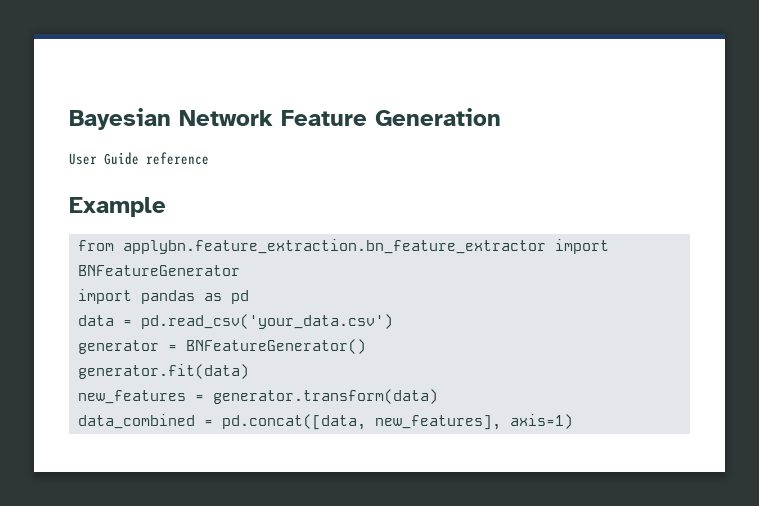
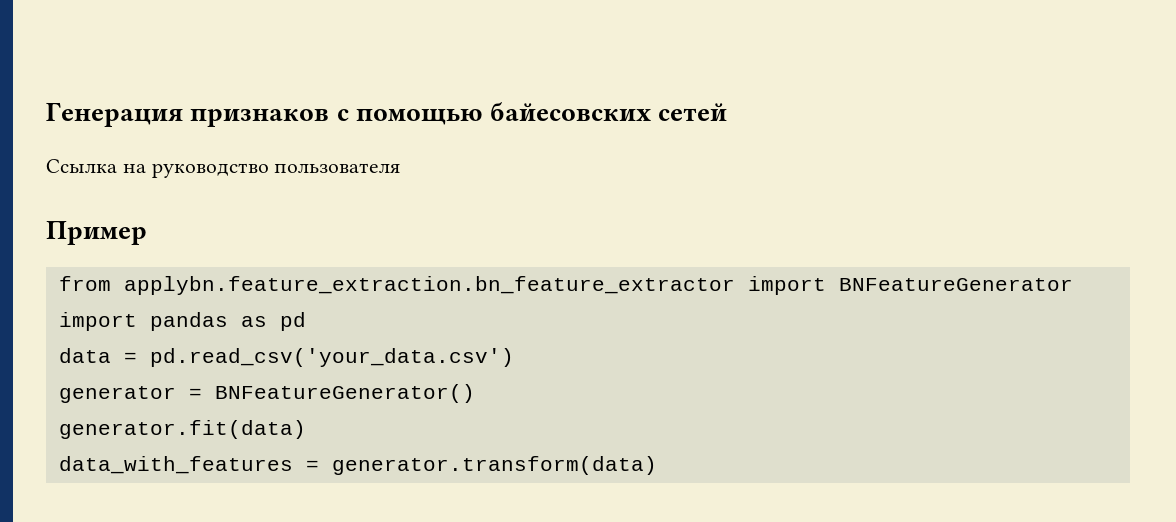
- Bayesian Network Feature Generation
- User Guide reference
- Example
+ Генерация признаков с помощью байесовских сетей
+ Ссылка на руководство пользователя
+ Пример
- new_features = generator.transform(data)
+ data_with_features = generator.transform(data)
- data_combined = pd.concat([data, new_features], axis=1)

